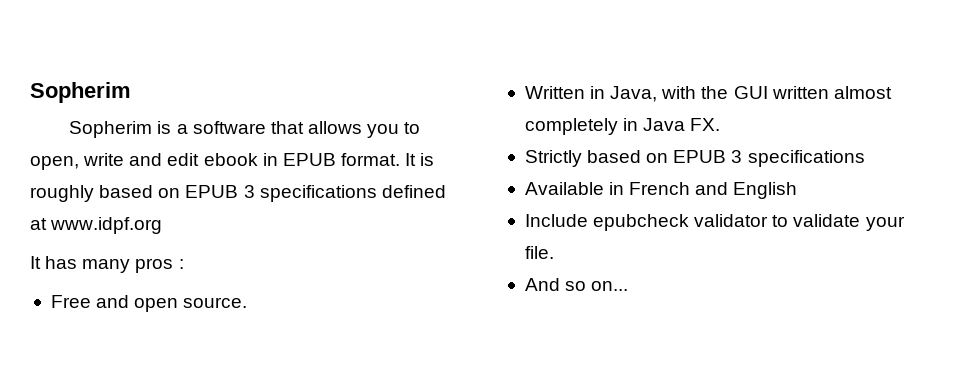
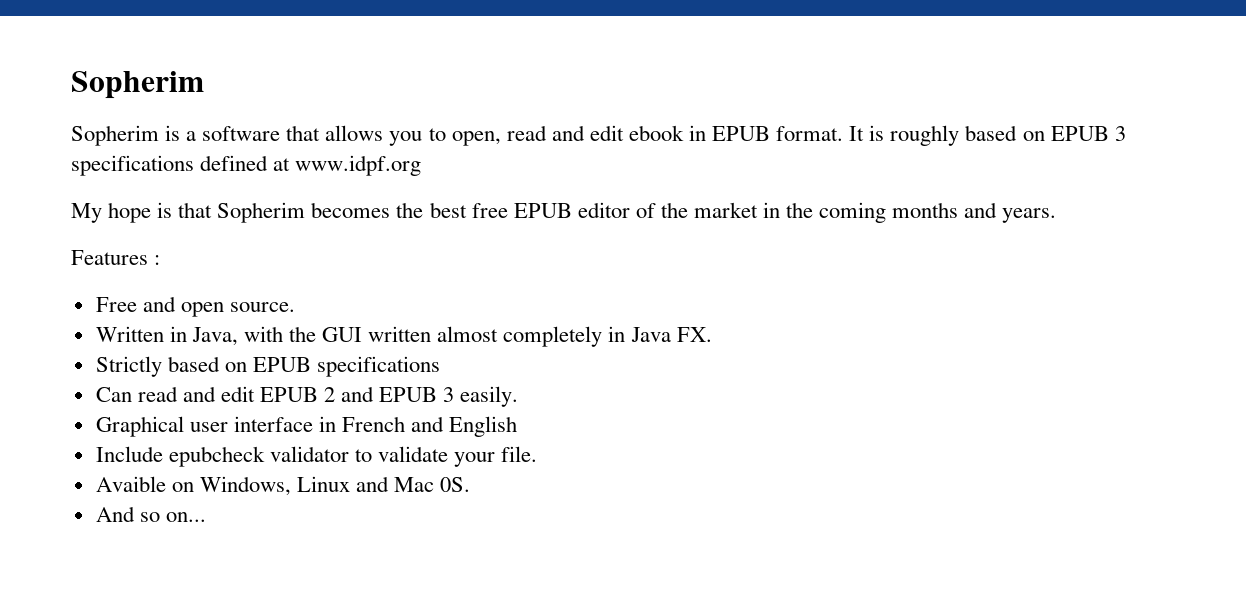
- Sopherim is a software that allows you to open, write and edit ebook in EPUB format.
+ Sopherim is a software that allows you to open, read and edit ebook in EPUB format.
- It has many pros :
+ My hope is that Sopherim becomes the best free EPUB editor of the market in the coming months and years.
+ Features :
- Strictly based on EPUB 3 specifications
+ Strictly based on EPUB specifications
- Available in French and English
+ Can read and edit EPUB 2 and EPUB 3 easily.
+ Graphical user interface in French and English
+ Avaible on Windows, Linux and Mac 0S.

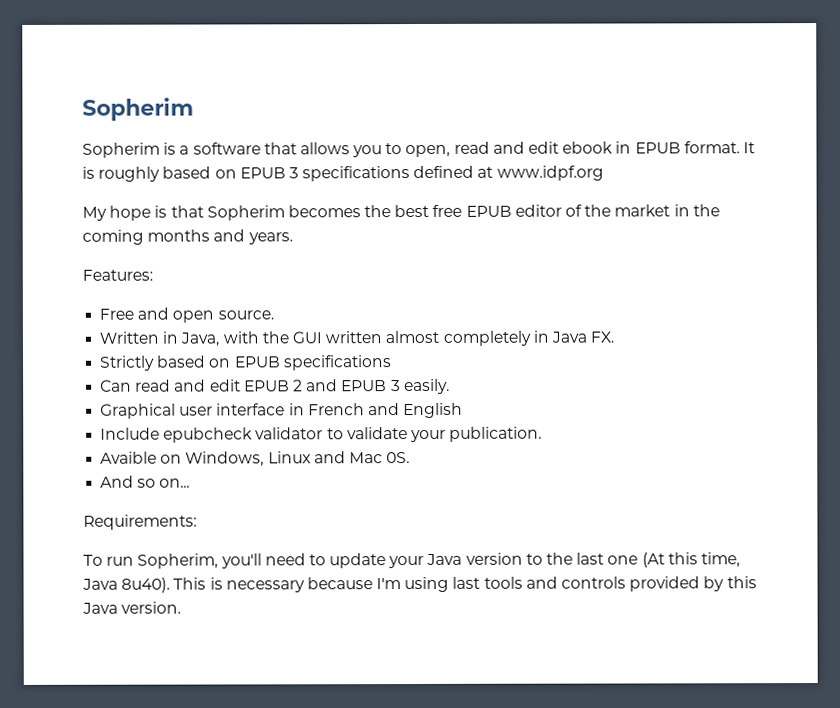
- Features :
+ Features:
- Include epubcheck validator to validate your file.
+ Include epubcheck validator to validate your publication.
+ Requirements:
+ To run Sopherim, you'll need to update your Java version to the last one (At this time, Java 8u40). This is necessary because I'm using last tools and controls provided by this Java version.

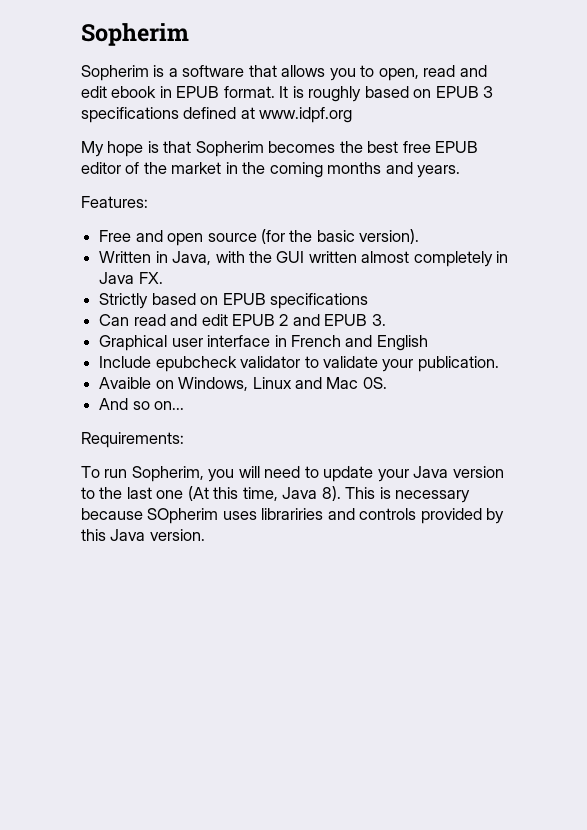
- Free and open source.
+ Free and open source (for the basic version).
- Can read and edit EPUB 2 and EPUB 3 easily.
+ Can read and edit EPUB 2 and EPUB 3.
- To run Sopherim, you'll need to update your Java version to the last one (At this time, Java 8u40).
+ To run Sopherim, you will need to update your Java version to the last one (At this time, Java 8).
- This is necessary because I'm using last tools and controls provided by this Java version.
+ This is necessary because SOpherim uses librariries and controls provided by this Java version.

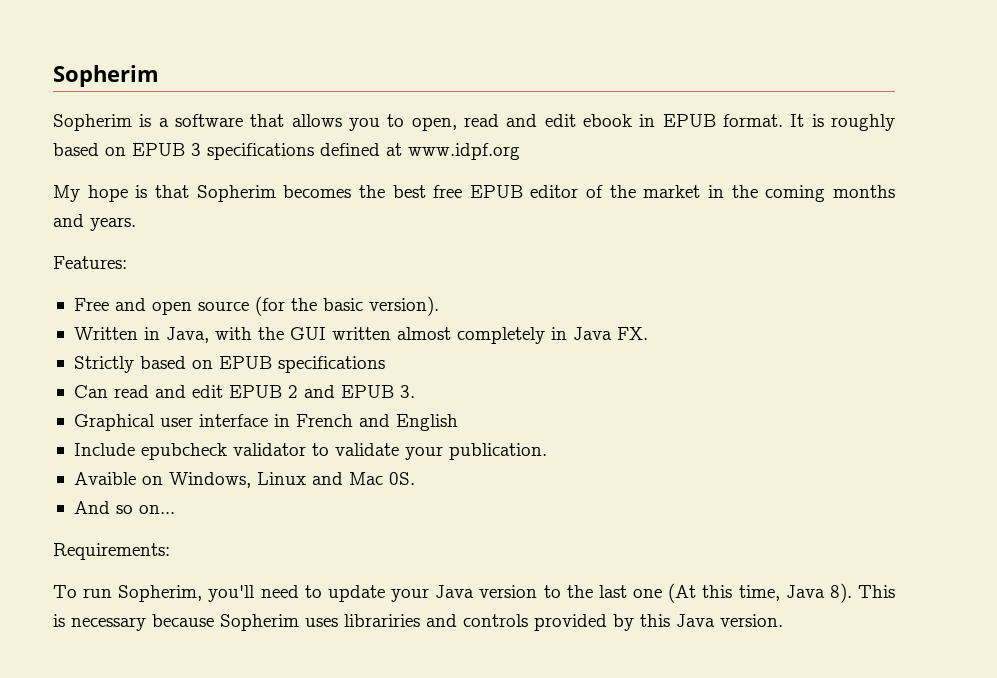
- To run Sopherim, you will need to update your Java version to the last one (At this time, Java 8).
+ To run Sopherim, you'll need to update your Java version to the last one (At this time, Java 8).
- This is necessary because SOpherim uses librariries and controls provided by this Java version.
+ This is necessary because Sopherim uses librariries and controls provided by this Java version.

